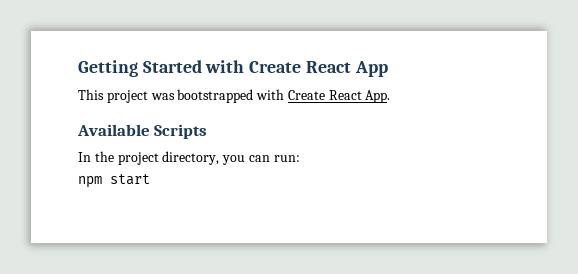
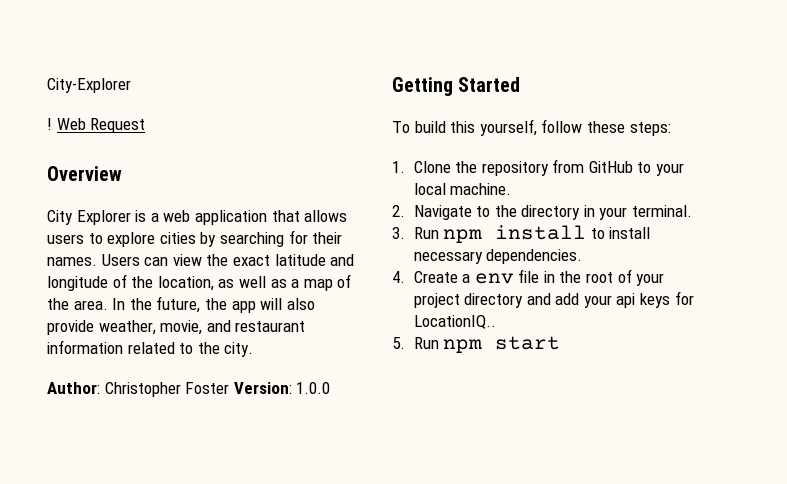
- Getting Started with Create React App
- This project was bootstrapped with Create React App.
- Available Scripts
- In the project directory, you can run:
- npm start
+ City-Explorer
+ ! Web Request
+ Overview
+ City Explorer is a web application that allows users to explore cities by searching for their names. Users can view the exact latitude and longitude of the location, as well as a map of the area. In the future, the app will also provide weather, movie, and restaurant information related to the city.
+ Author: Christopher Foster Version: 1.0.0
+ Getting Started
+ To build this yourself, follow these steps:
+ 1. Clone the repository from GitHub to your local machine.
+ 2. Navigate to the directory in your terminal.
+ 3. Run npm install to install necessary dependencies.
+ 4. Create a env file in the root of your project directory and add your api keys for LocationIQ..
+ 5. Run npm start

